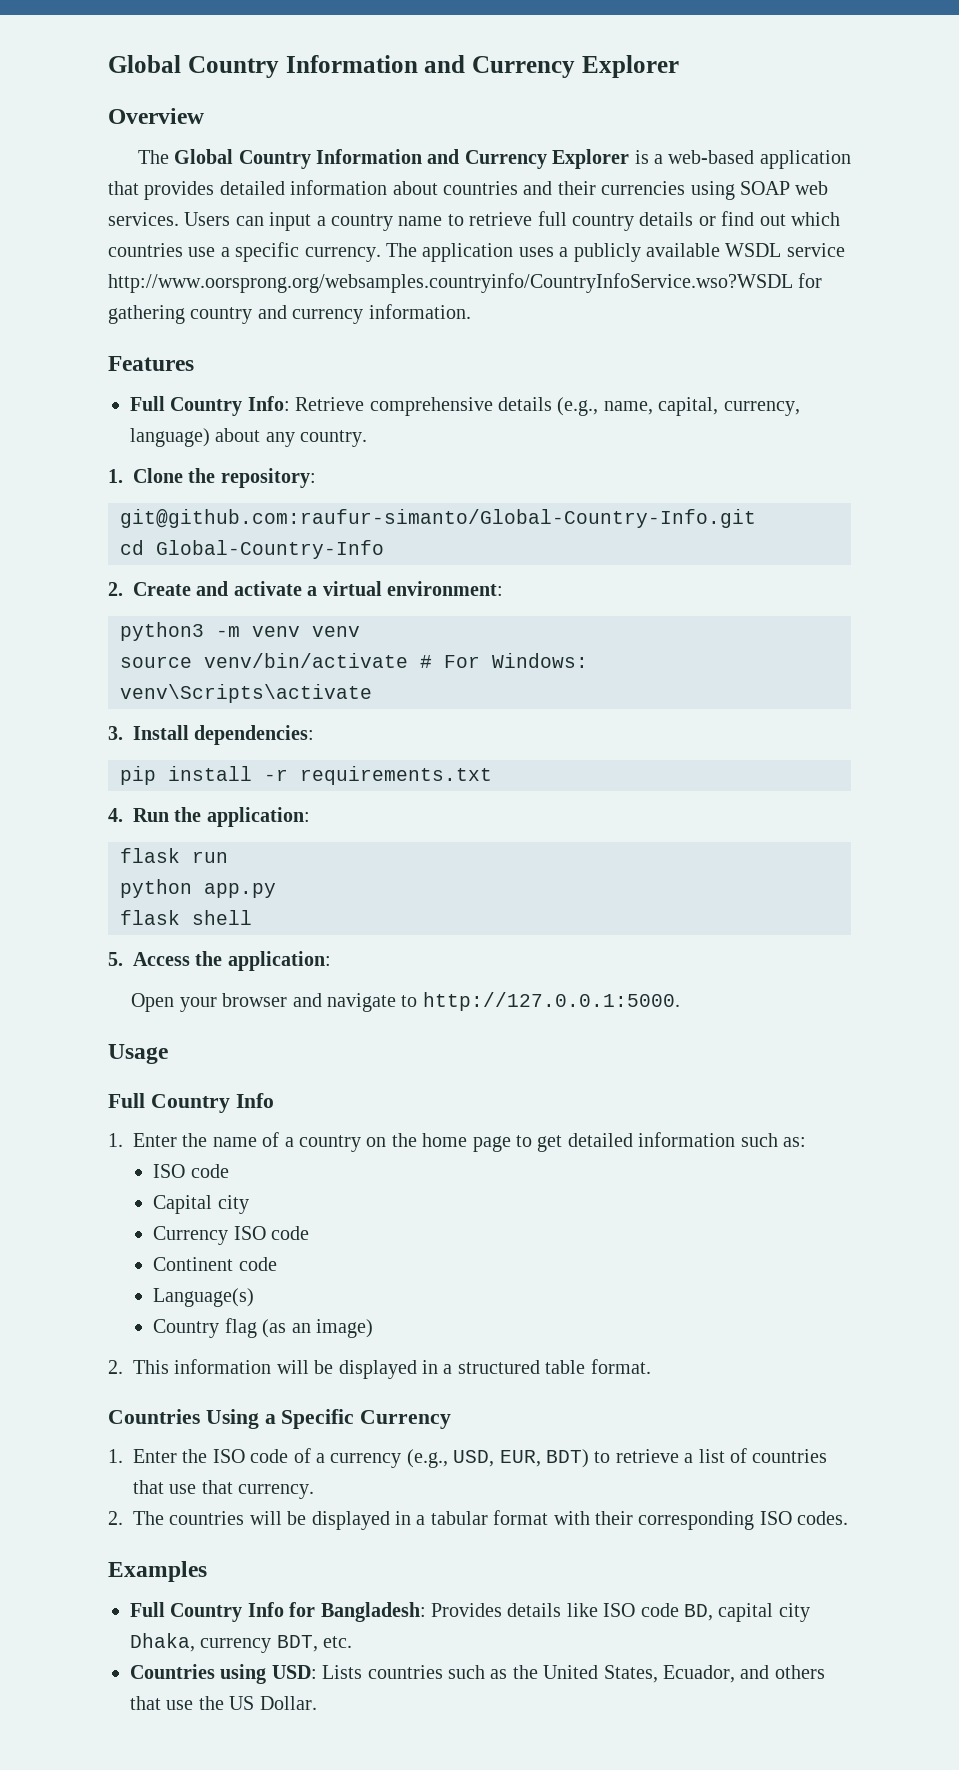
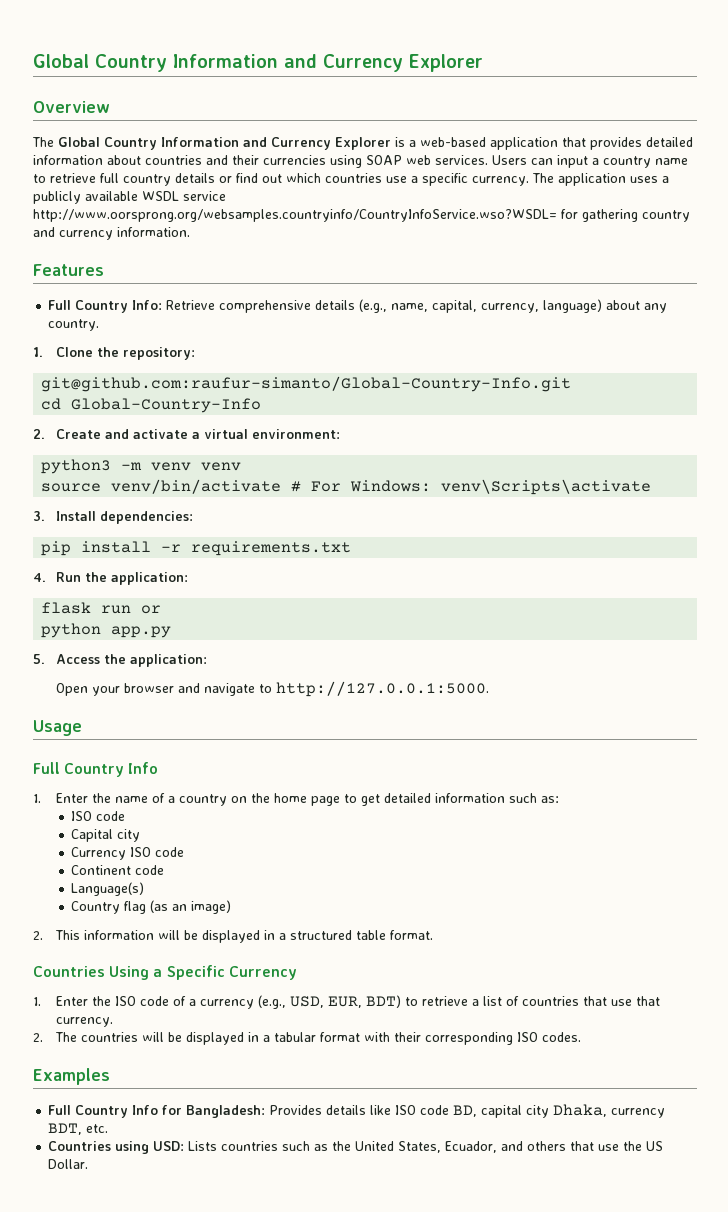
- The application uses a publicly available WSDL service http://www.oorsprong.org/websamples.countryinfo/CountryInfoService.wso?WSDL for gathering country and currency information.
+ The application uses a publicly available WSDL service http://www.oorsprong.org/websamples.countryinfo/CountryInfoService.wso?WSDL= for gathering country and currency information.
- flask run
+ flask run or
- flask shell

